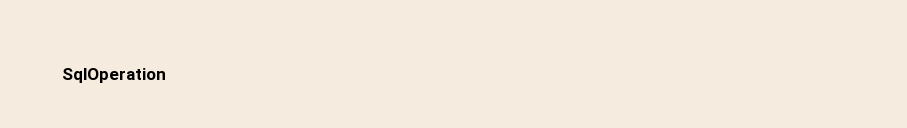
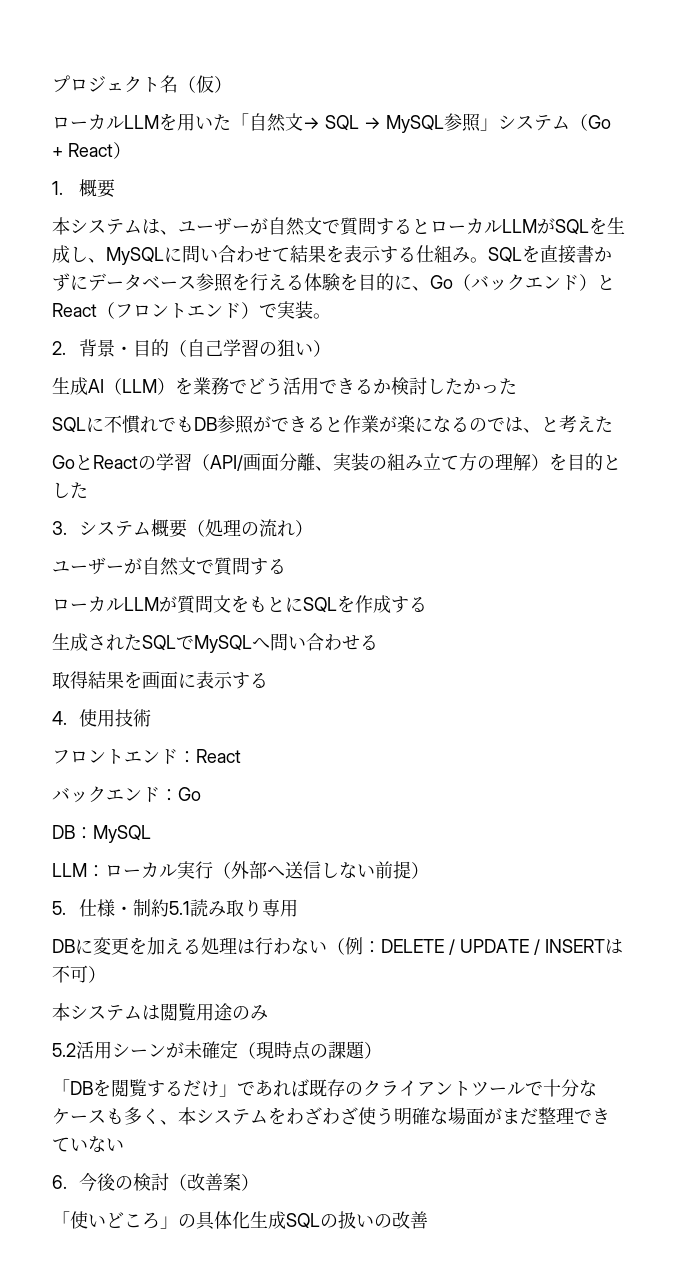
- SqlOperation
+ プロジェクト名（仮）
+ ローカルLLMを用いた「自然文→ SQL → MySQL参照」システム（Go + React）
+ 1.概要
+ 本システムは、ユーザーが自然文で質問するとローカルLLMがSQLを生成し、MySQLに問い合わせて結果を表示する仕組み。SQLを直接書かずにデータベース参照を行える体験を目的に、Go（バックエンド）とReact（フロントエンド）で実装。
+ 2.背景・目的（自己学習の狙い）
+ 生成AI（LLM）を業務でどう活用できるか検討したかった
+ SQLに不慣れでもDB参照ができると作業が楽になるのでは、と考えた
+ GoとReactの学習（API/画面分離、実装の組み立て方の理解）を目的とした
+ 3.システム概要（処理の流れ）
+ ユーザーが自然文で質問する
+ ローカルLLMが質問文をもとにSQLを作成する
+ 生成されたSQLでMySQLへ問い合わせる
+ 取得結果を画面に表示する
+ 4.使用技術
+ フロントエンド：React
+ バックエンド：Go
+ DB：MySQL
+ LLM：ローカル実行（外部へ送信しない前提）
+ 5.仕様・制約5.1読み取り専用
+ DBに変更を加える処理は行わない（例：DELETE / UPDATE / INSERTは不可）
+ 本システムは閲覧用途のみ
+ 5.2活用シーンが未確定（現時点の課題）
+ 「DBを閲覧するだけ」であれば既存のクライアントツールで十分なケースも多く、本システムをわざわざ使う明確な場面がまだ整理できていない
+ 6.今後の検討（改善案）
+ 「使いどころ」の具体化生成SQLの扱いの改善

